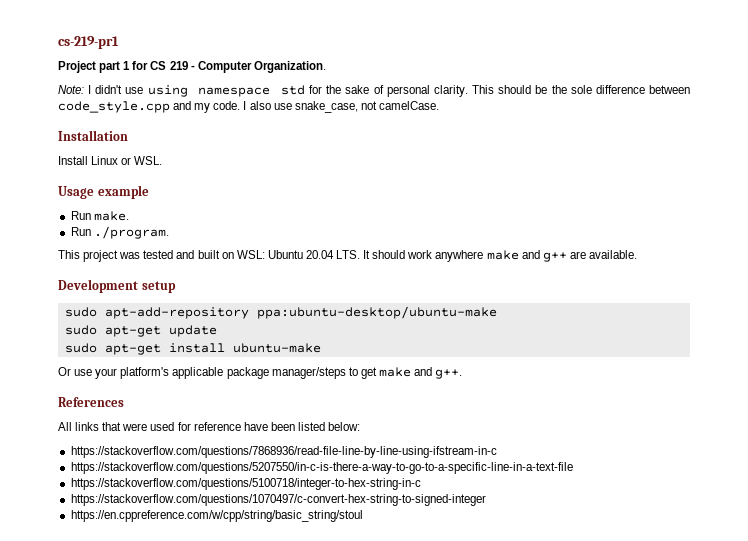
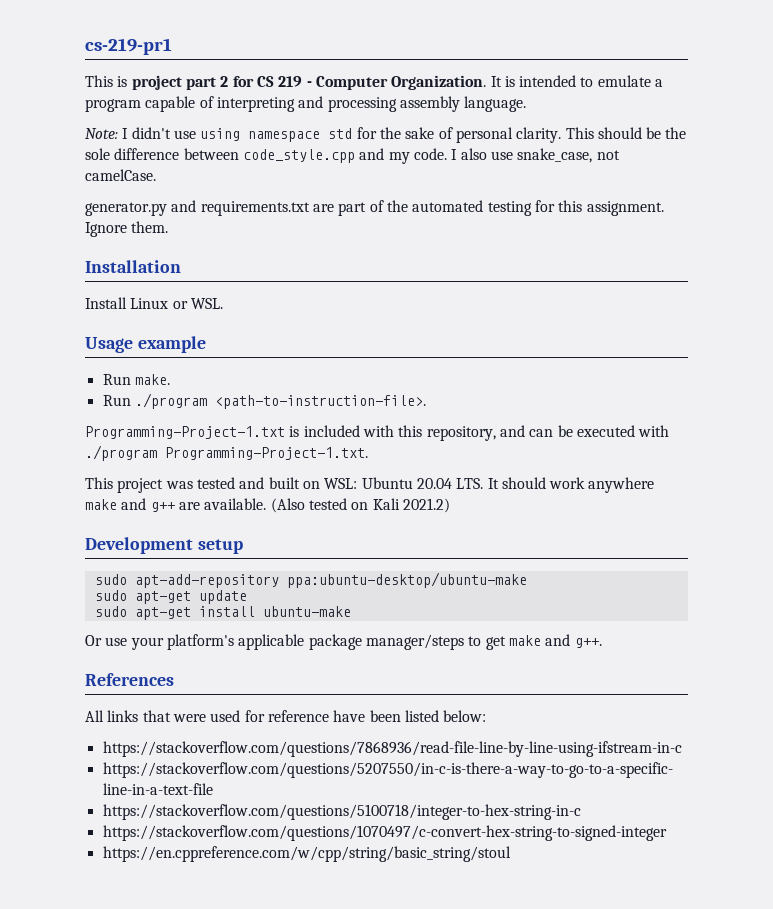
- Project part 1 for CS 219 - Computer Organization.
+ This is project part 2 for CS 219 - Computer Organization. It is intended to emulate a program capable of interpreting and processing assembly language.
+ generator.py and requirements.txt are part of the automated testing for this assignment. Ignore them.
- Run ./program.
+ Run ./program <path-to-instruction-file>.
+ Programming-Project-1.txt is included with this repository, and can be executed with ./program Programming-Project-1.txt.
+ (Also tested on Kali 2021.2)

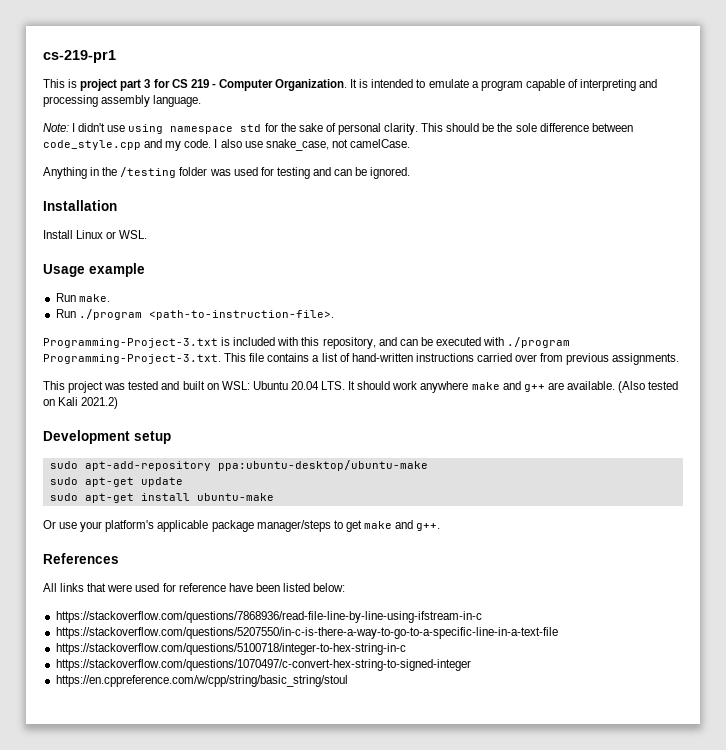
- This is project part 2 for CS 219 - Computer Organization.
+ This is project part 3 for CS 219 - Computer Organization.
- generator.py and requirements.txt are part of the automated testing for this assignment. Ignore them.
+ Anything in the /testing folder was used for testing and can be ignored.
- Programming-Project-1.txt is included with this repository, and can be executed with ./program Programming-Project-1.txt.
+ Programming-Project-3.txt is included with this repository, and can be executed with ./program Programming-Project-3.txt. This file contains a list of hand-written instructions carried over from previous assignments.

